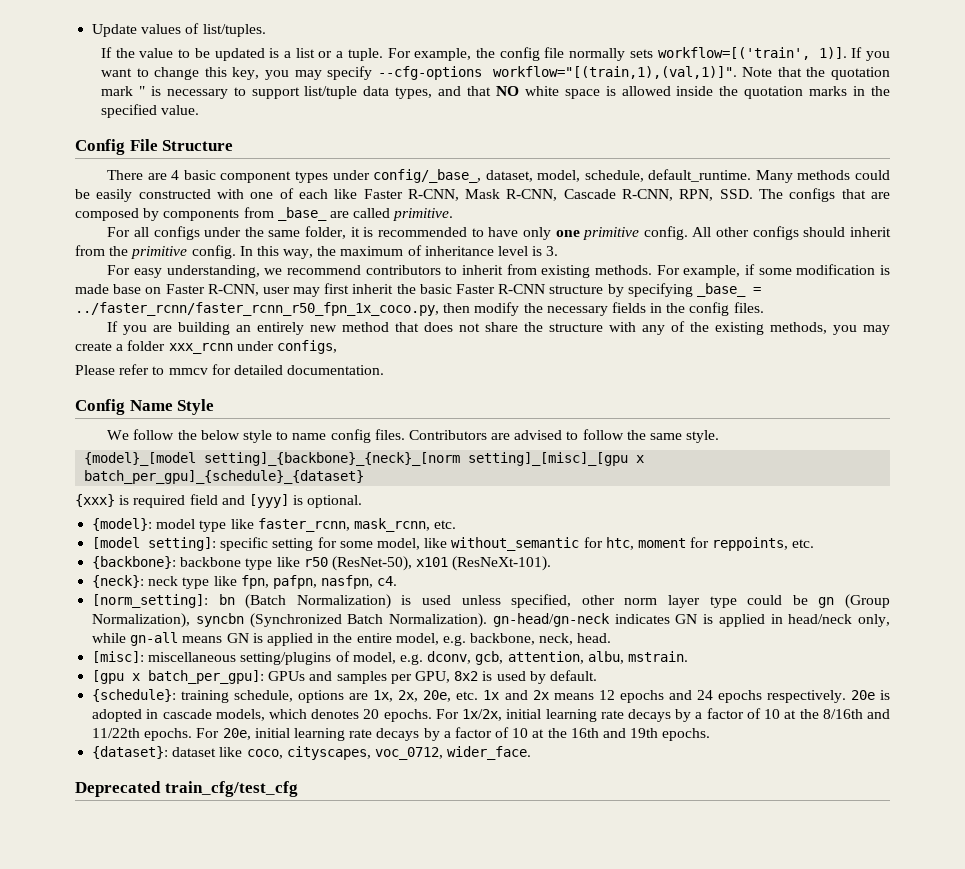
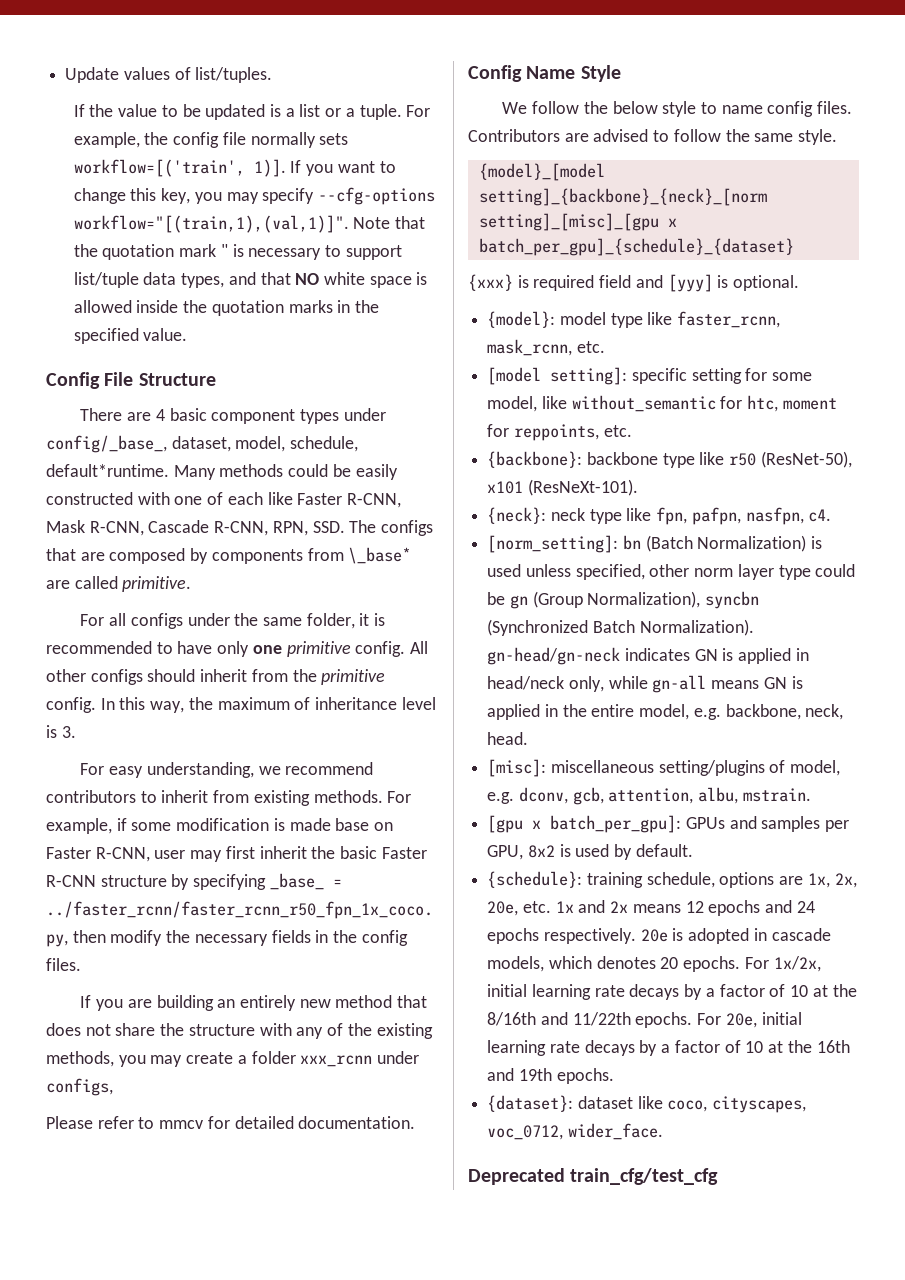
- There are 4 basic component types under config/_base_, dataset, model, schedule, default_runtime.
+ There are 4 basic component types under config/_base_, dataset, model, schedule, default*runtime.
- Many methods could be easily constructed with one of each like Faster R-CNN, Mask R-CNN, Cascade R-CNN, RPN, SSD. The configs that are composed by components from _base_ are called primitive.
+ Many methods could be easily constructed with one of each like Faster R-CNN, Mask R-CNN, Cascade R-CNN, RPN, SSD. The configs that are composed by components from \_base* are called primitive.

